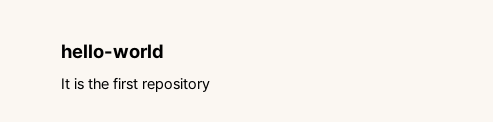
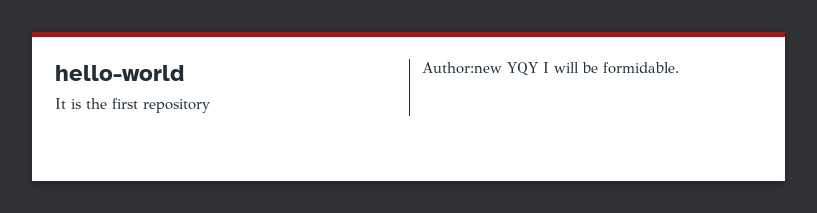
+ Author:new YQY I will be formidable.

